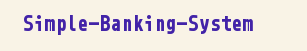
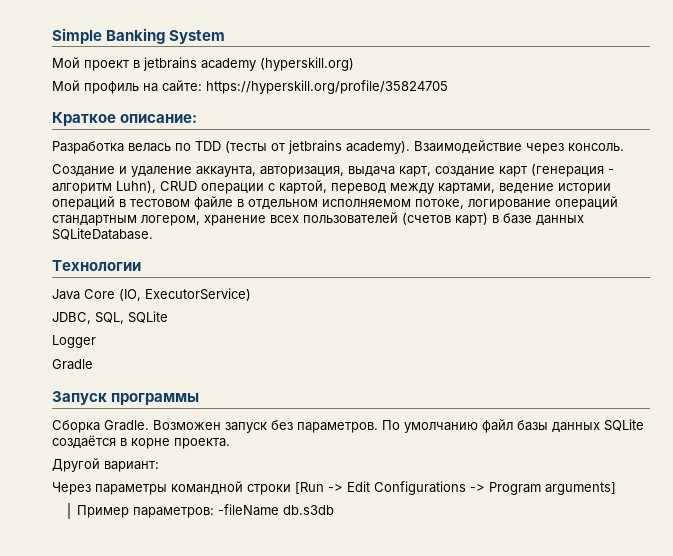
- Simple-Banking-System
+ Simple Banking System
+ Мой проект в jetbrains academy (hyperskill.org)
+ Мой профиль на сайте: https://hyperskill.org/profile/35824705
+ Краткое описание:
+ Разработка велась по TDD (тесты от jetbrains academy). Взаимодействие через консоль.
+ Создание и удаление аккаунта, авторизация, выдача карт, создание карт (генерация - алгоритм Luhn), CRUD операции с картой, перевод между картами, ведение истории операций в тестовом файле в отдельном исполняемом потоке, логирование операций стандартным логером, хранение всех пользователей (счетов карт) в базе данных SQLiteDatabase.
+ Технологии
+ Java Core (IO, ExecutorService)
+ JDBC, SQL, SQLite
+ Logger
+ Gradle
+ Запуск программы
+ Сборка Gradle. Возможен запуск без параметров. По умолчанию файл базы данных SQLite создаётся в корне проекта.
+ Другой вариант:
+ Через параметры командной строки [Run -> Edit Configurations -> Program arguments]
+ Пример параметров: -fileName db.s3db

